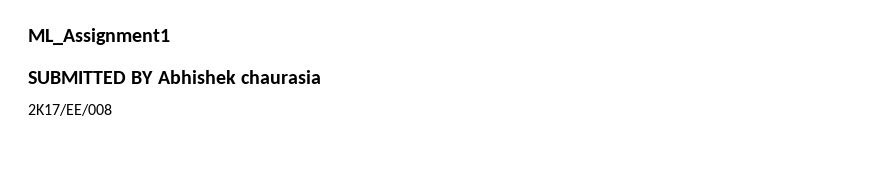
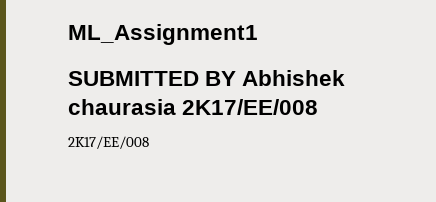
- SUBMITTED BY Abhishek chaurasia
+ SUBMITTED BY Abhishek chaurasia 2K17/EE/008

